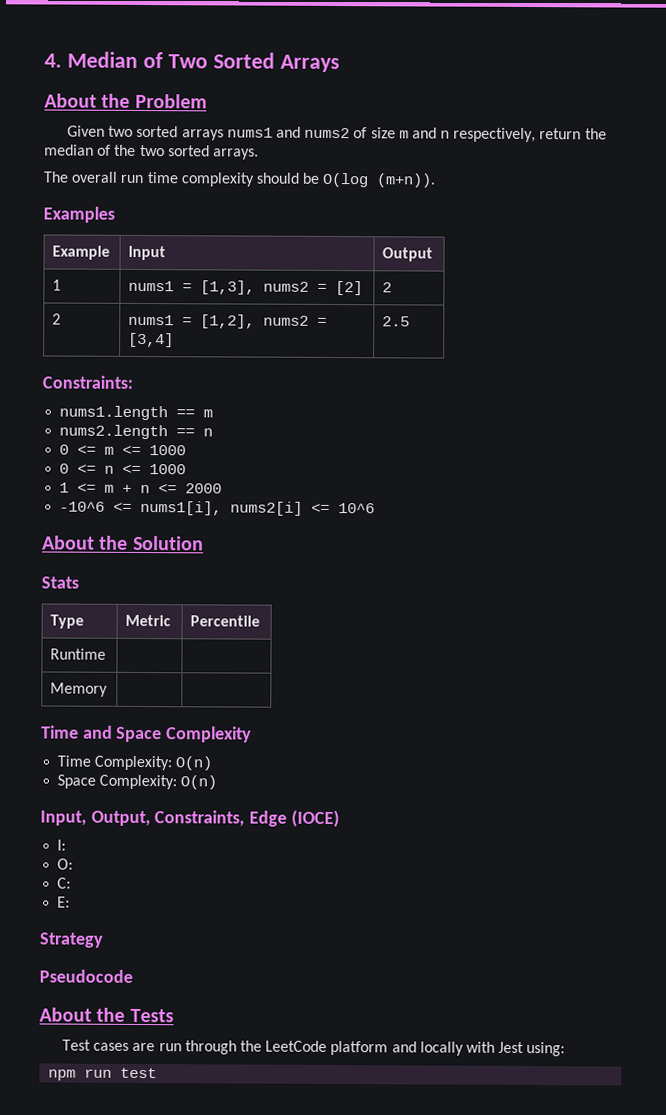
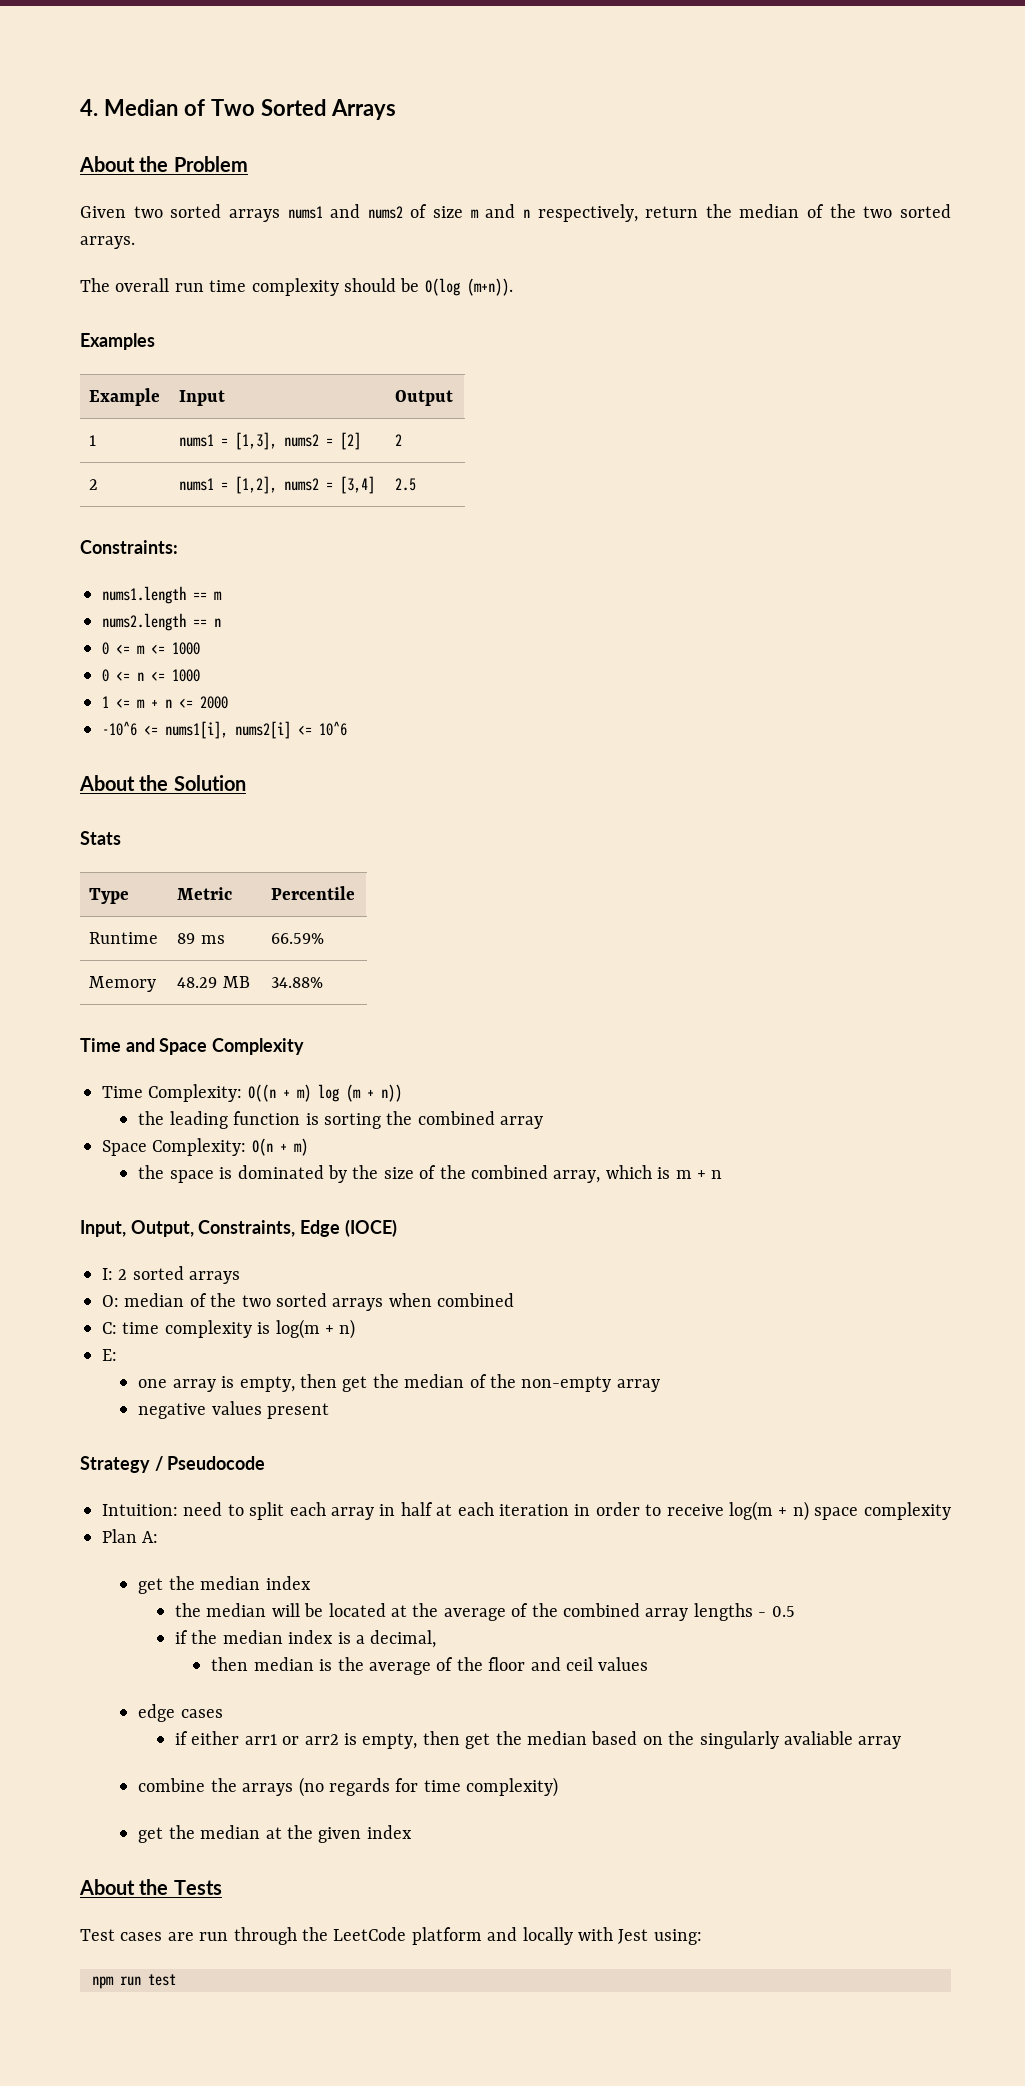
- Runtime | |
- Memory | |
+ Runtime | 89 ms | 66.59%
+ Memory | 48.29 MB | 34.88%
- Time Complexity: O(n)
- Space Complexity: O(n)
+ Time Complexity: O((n + m) log (m + n))
+ the leading function is sorting the combined array
+ Space Complexity: O(n + m)
+ the space is dominated by the size of the combined array, which is m + n
- I:
- O:
- C:
+ I: 2 sorted arrays
+ O: median of the two sorted arrays when combined
+ C: time complexity is log(m + n)
  E:
- Strategy
- Pseudocode
+ one array is empty, then get the median of the non-empty array
+ negative values present
+ Strategy / Pseudocode
+ Intuition: need to split each array in half at each iteration in order to receive log(m + n) space complexity
+ Plan A:
+ get the median index
+ the median will be located at the average of the combined array lengths - 0.5
+ if the median index is a decimal,
+ then median is the average of the floor and ceil values
+ edge cases
+ if either arr1 or arr2 is empty, then get the median based on the singularly avaliable array
+ combine the arrays (no regards for time complexity)
+ get the median at the given index

